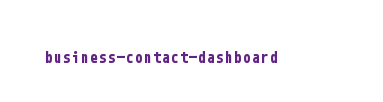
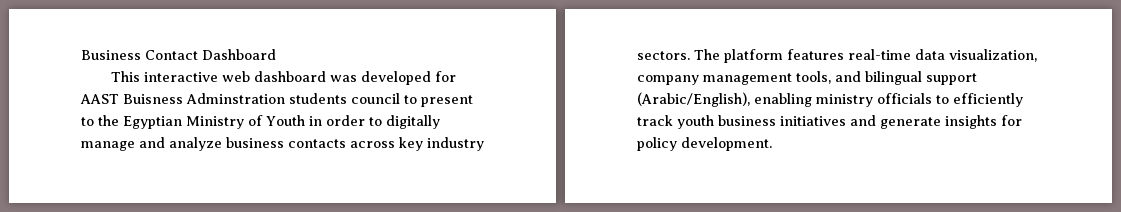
- business-contact-dashboard
+ Business Contact Dashboard
+ This interactive web dashboard was developed for AAST Buisness Adminstration students council to present to the Egyptian Ministry of Youth in order to digitally manage and analyze business contacts across key industry sectors. The platform features real-time data visualization, company management tools, and bilingual support (Arabic/English), enabling ministry officials to efficiently track youth business initiatives and generate insights for policy development.

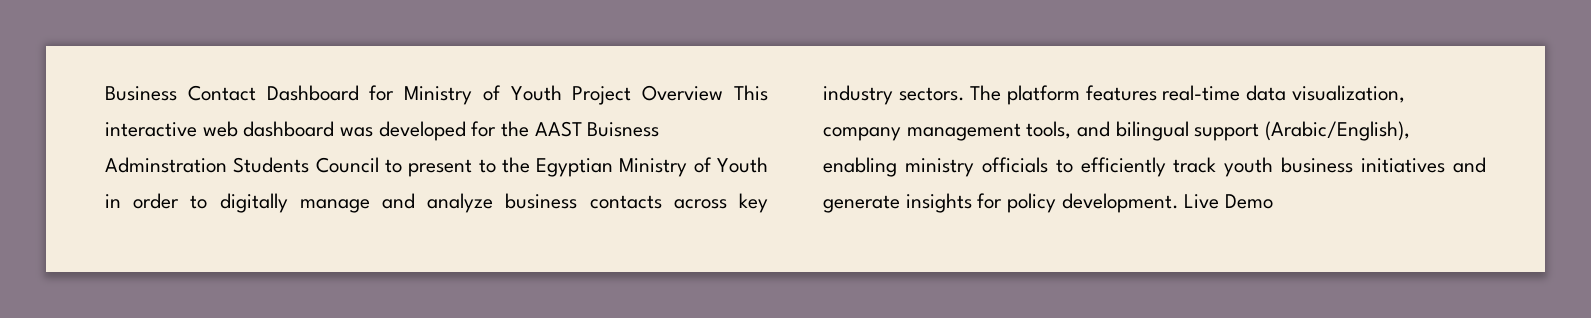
- Business Contact Dashboard
- This interactive web dashboard was developed for AAST Buisness Adminstration students council to present to the Egyptian Ministry of Youth in order to digitally manage and analyze business contacts across key industry sectors.
+ Business Contact Dashboard for Ministry of Youth Project Overview This interactive web dashboard was developed for the AAST Buisness Adminstration Students Council to present to the Egyptian Ministry of Youth in order to digitally manage and analyze business contacts across key industry sectors.
+ Live Demo

